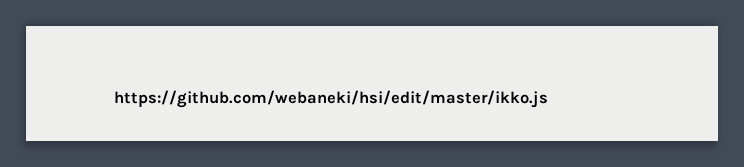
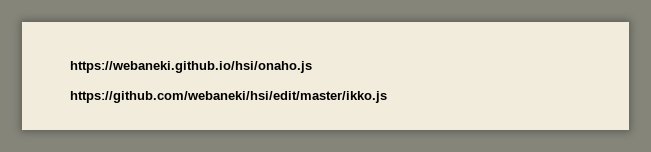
+ https://webaneki.github.io/hsi/onaho.js

